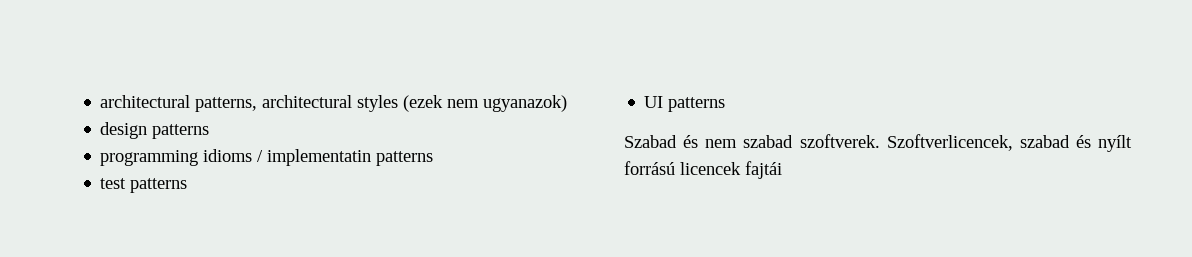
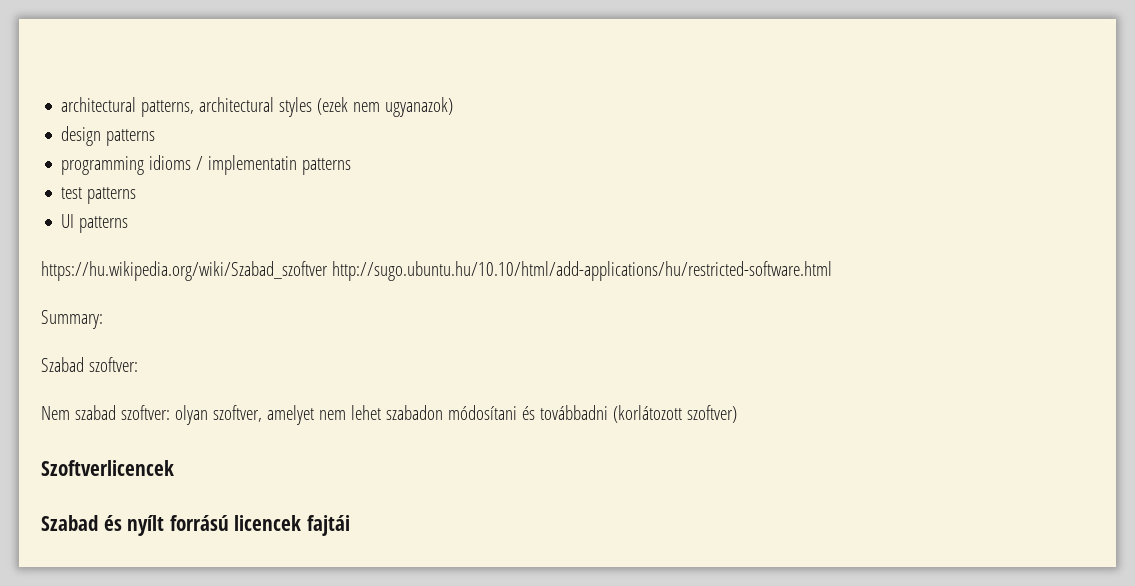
- Szabad és nem szabad szoftverek. Szoftverlicencek, szabad és nyílt forrású licencek fajtái
+ https://hu.wikipedia.org/wiki/Szabad_szoftver http://sugo.ubuntu.hu/10.10/html/add-applications/hu/restricted-software.html
+ Summary:
+ Szabad szoftver:
+ Nem szabad szoftver: olyan szoftver, amelyet nem lehet szabadon módosítani és továbbadni (korlátozott szoftver)
+ Szoftverlicencek
+ Szabad és nyílt forrású licencek fajtái

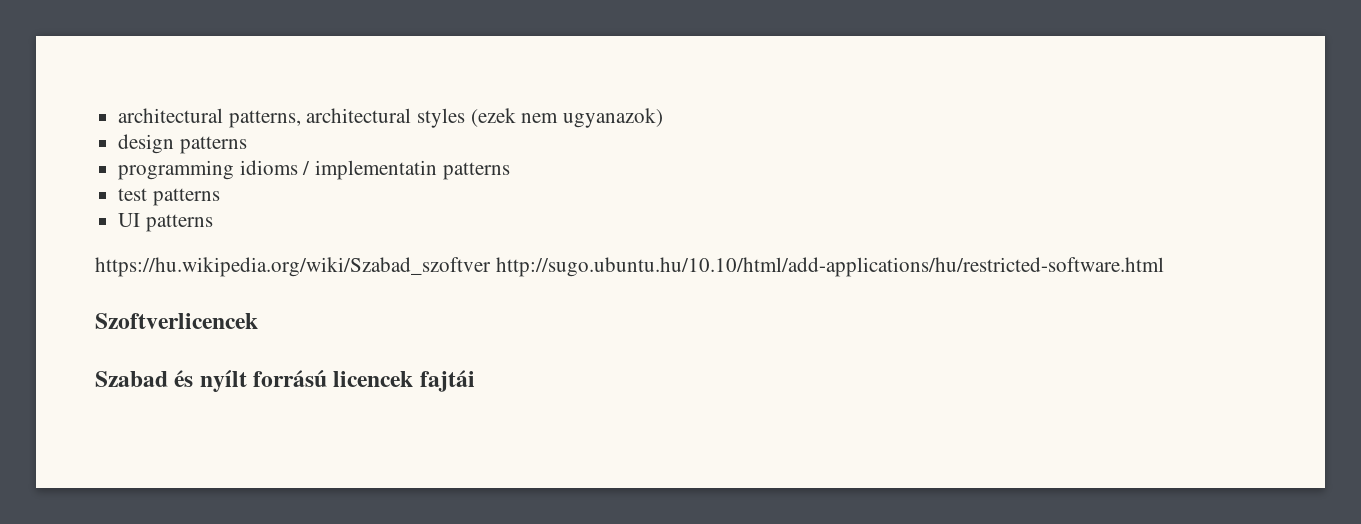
- Summary:
- Szabad szoftver:
- Nem szabad szoftver: olyan szoftver, amelyet nem lehet szabadon módosítani és továbbadni (korlátozott szoftver)

